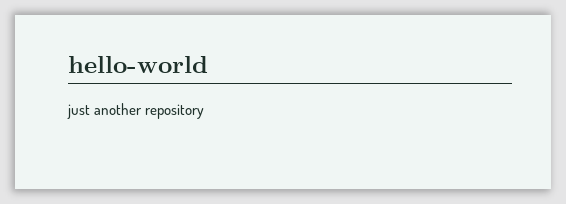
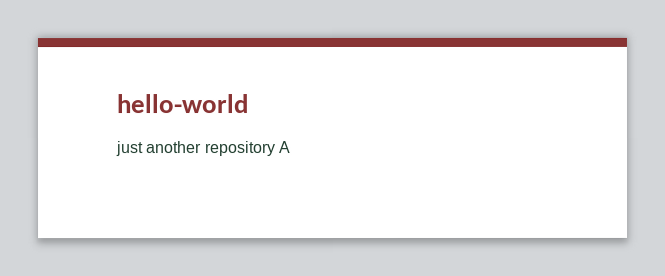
- just another repository
+ just another repository A

